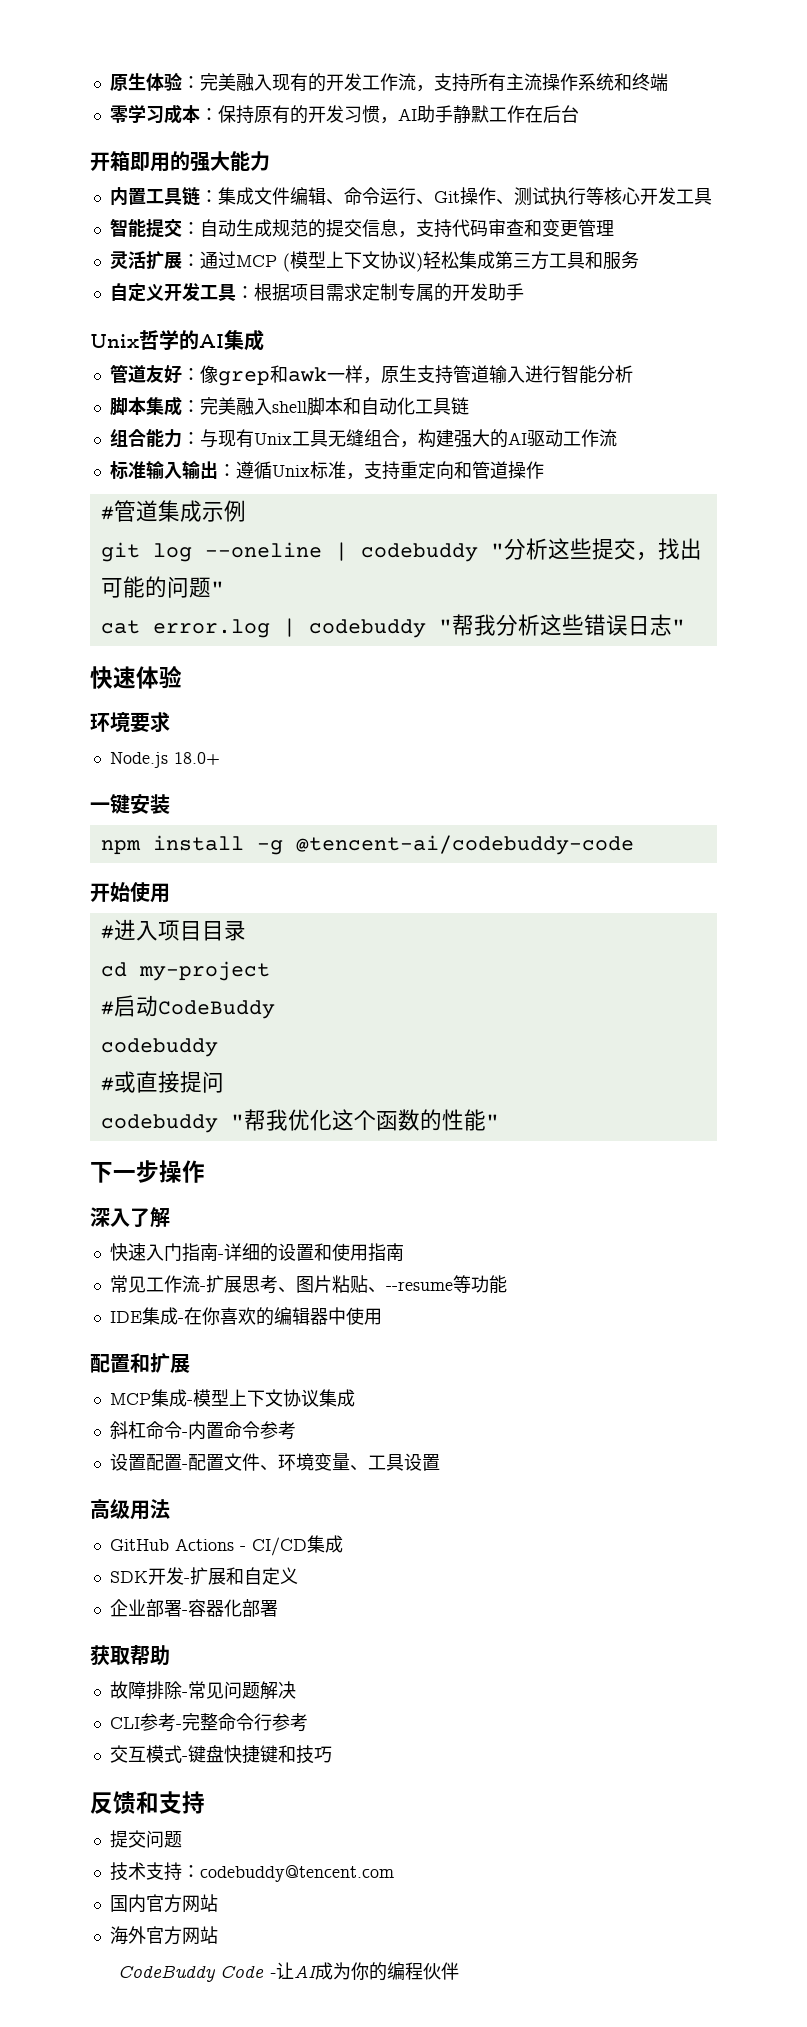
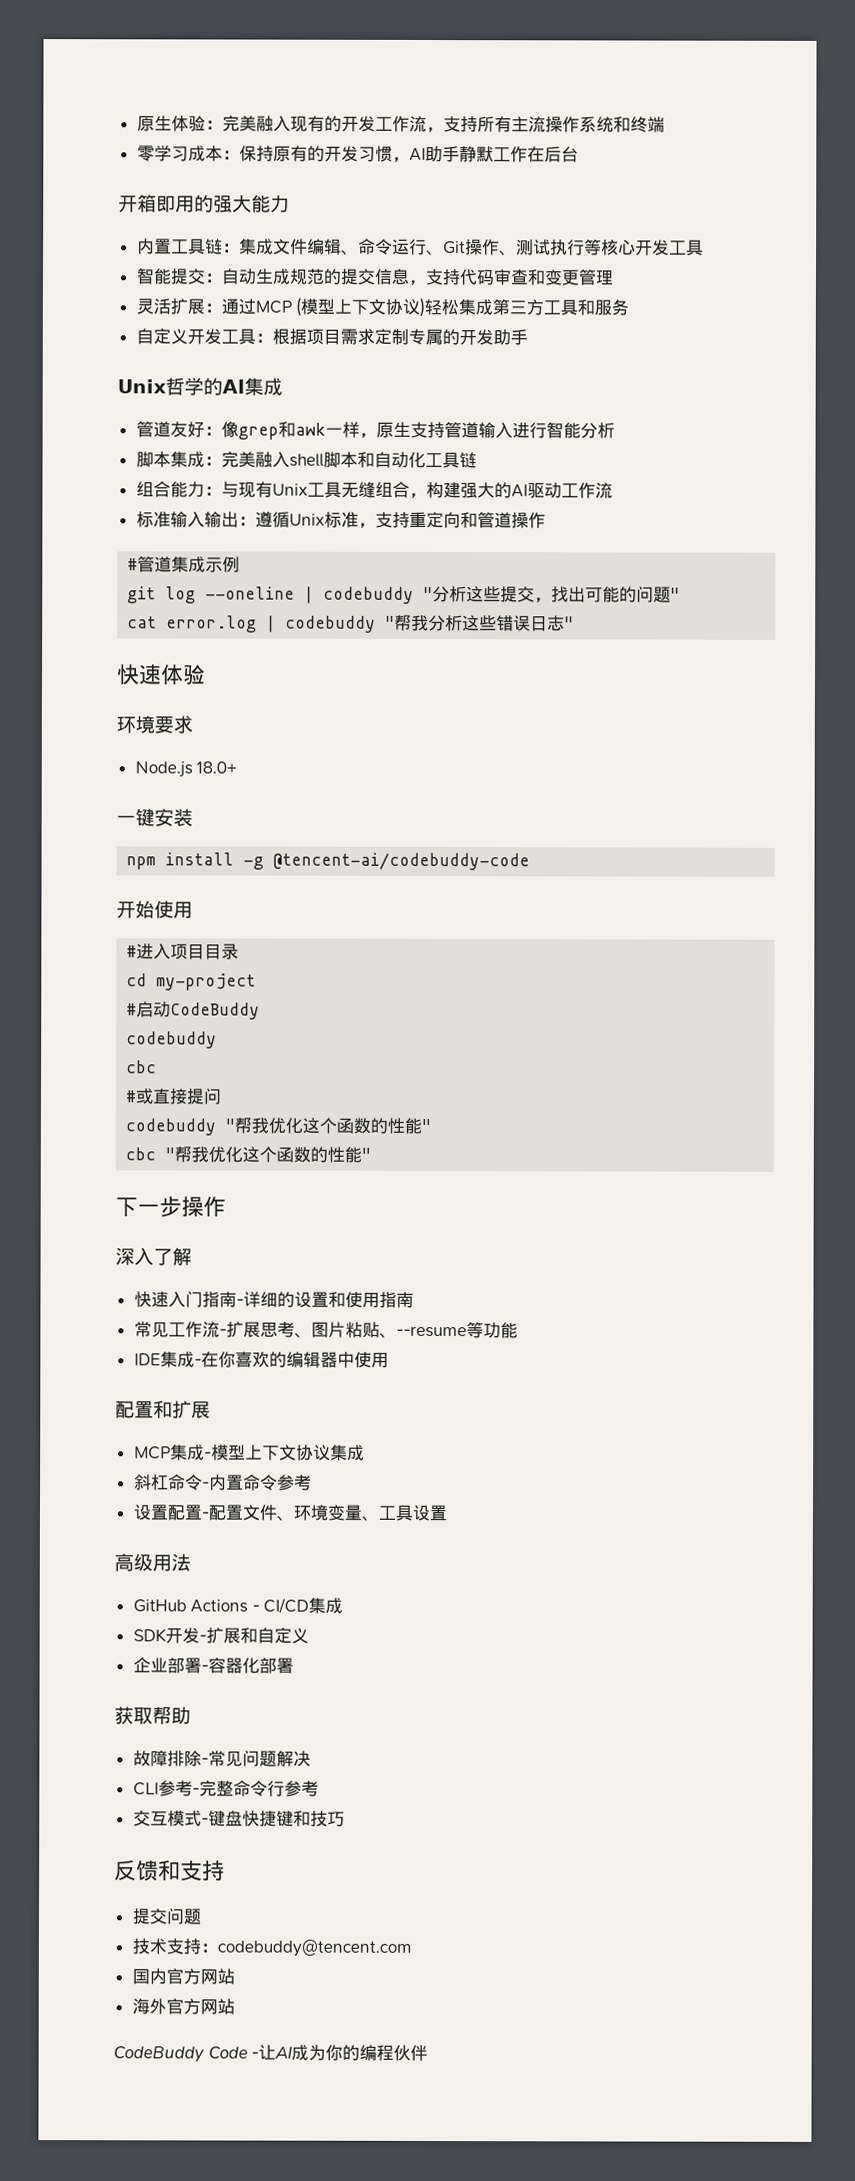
  #启动CodeBuddy
  codebuddy
+ cbc
+ cbc "帮我优化这个函数的性能"

